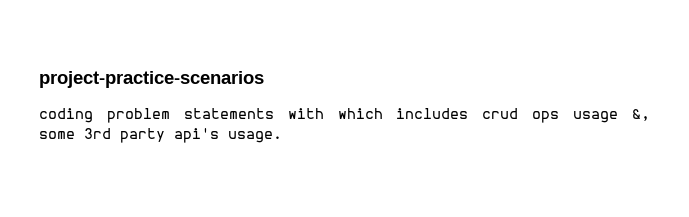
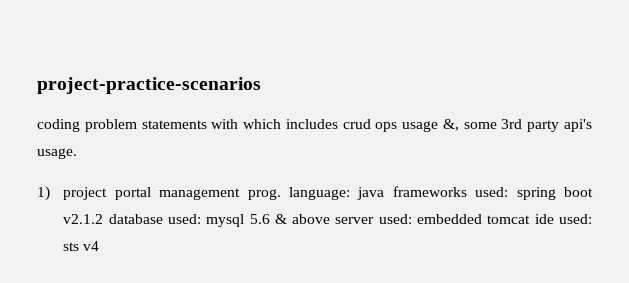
+ 1) project portal management prog. language: java frameworks used: spring boot v2.1.2 database used: mysql 5.6 & above server used: embedded tomcat ide used: sts v4

